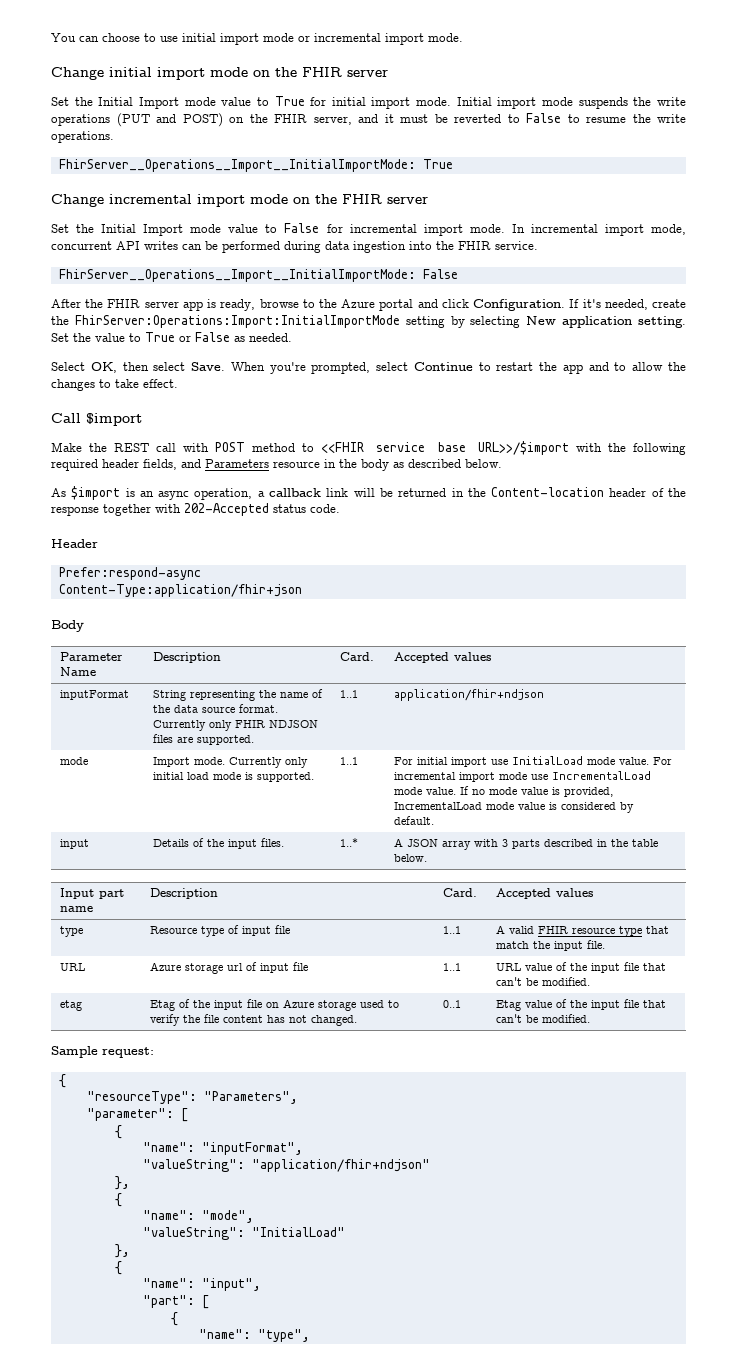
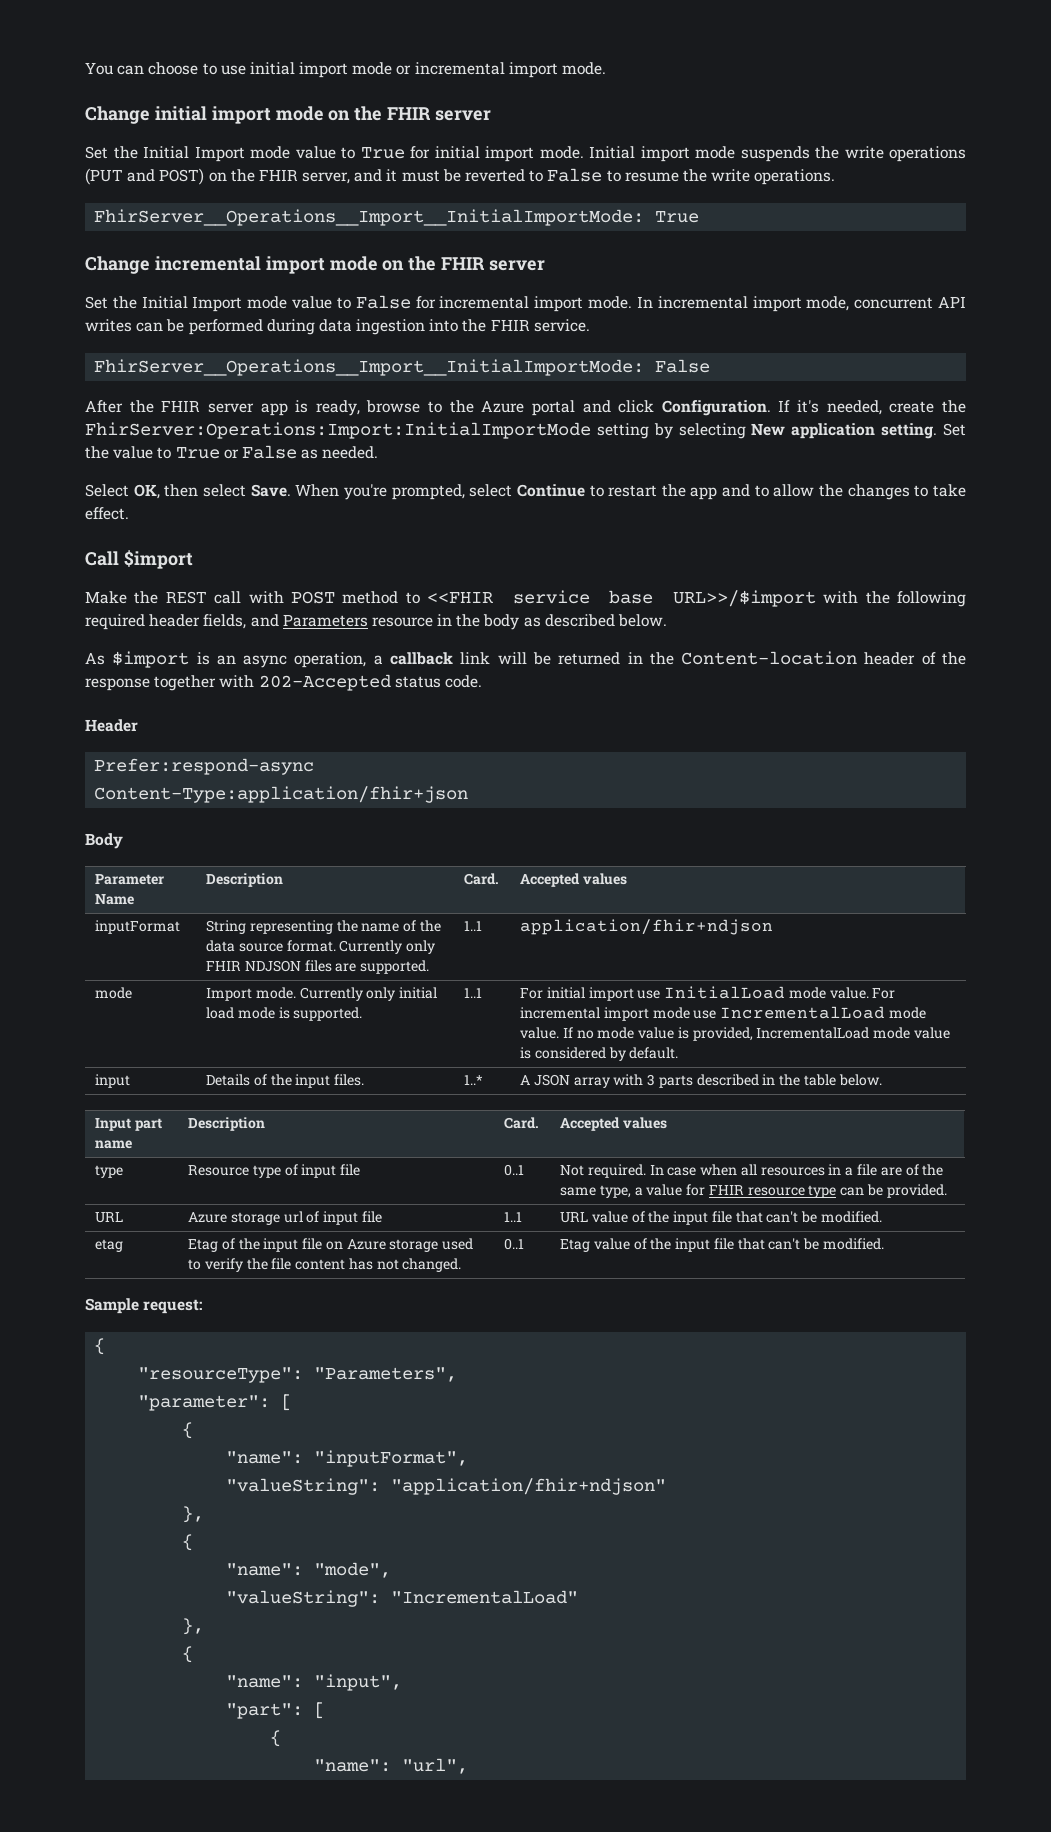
- type | Resource type of input file | 1..1 | A valid FHIR resource type that match the input file.
+ type | Resource type of input file | 0..1 | Not required. In case when all resources in a file are of the same type, a value for FHIR resource type can be provided.
- "valueString": "InitialLoad"
+ "valueString": "IncrementalLoad"
- "name": "type",
+ "name": "url",

